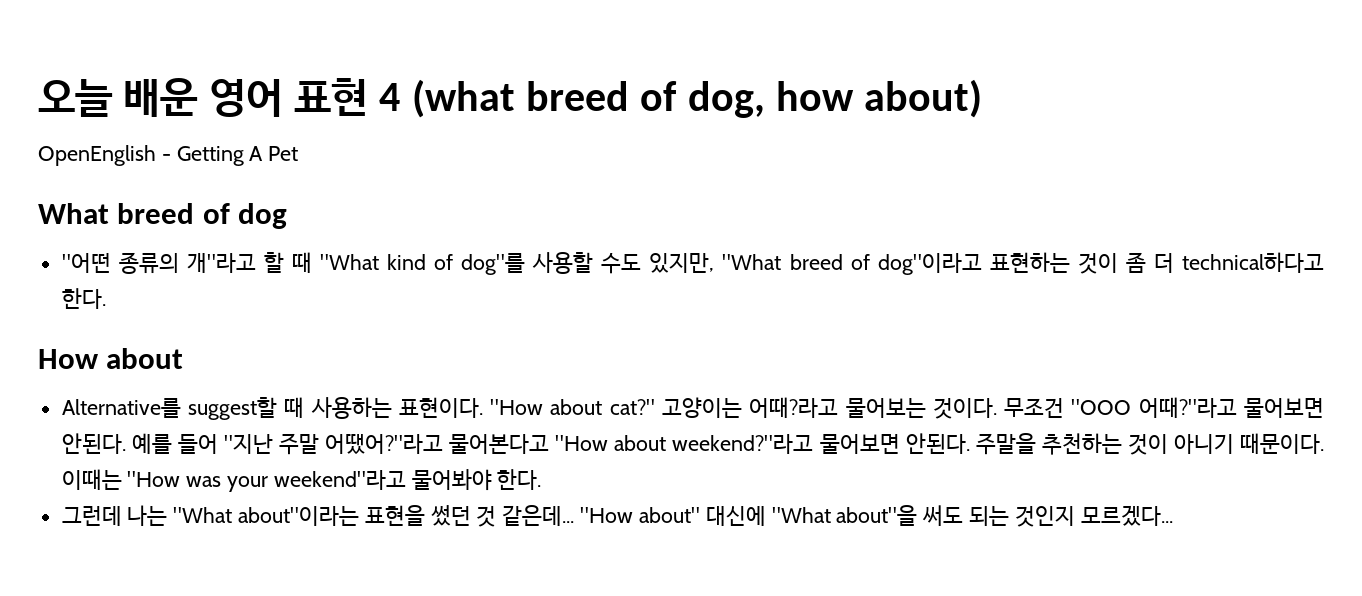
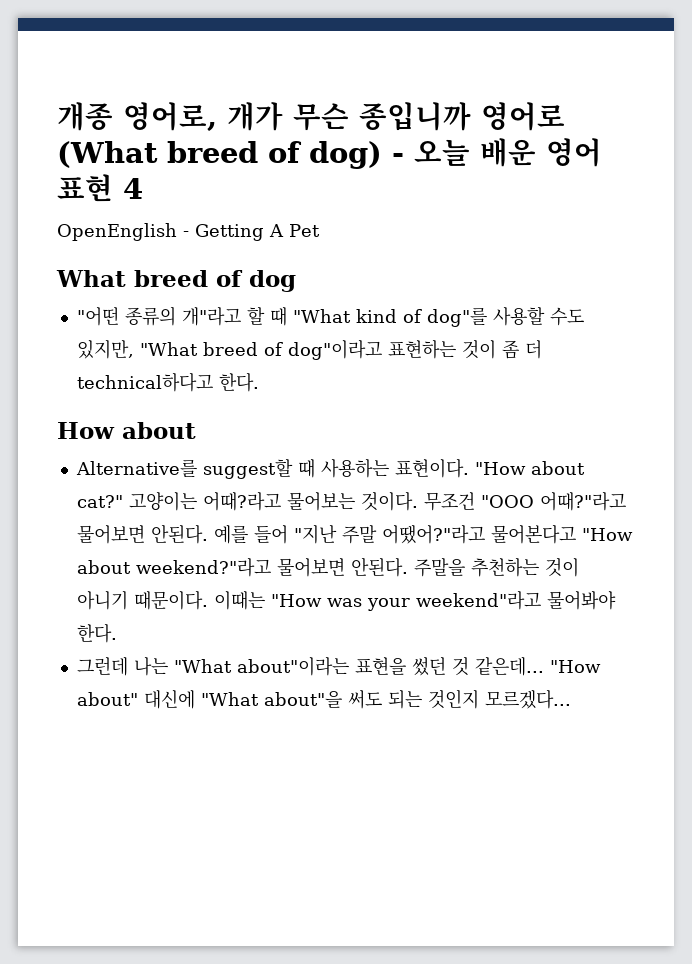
- 오늘 배운 영어 표현 4 (what breed of dog, how about)
+ 개종 영어로, 개가 무슨 종입니까 영어로 (What breed of dog) - 오늘 배운 영어 표현 4

